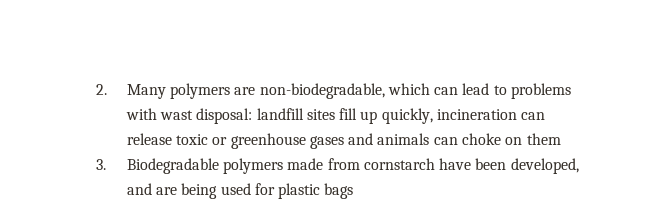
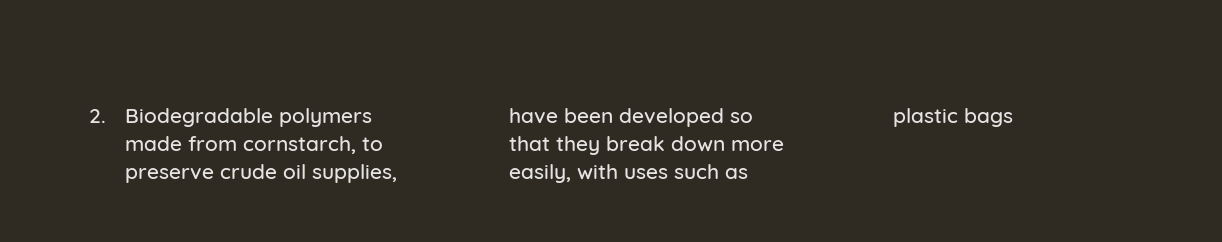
- 2. Many polymers are non-biodegradable, which can lead to problems with wast disposal: landfill sites fill up quickly, incineration can release toxic or greenhouse gases and animals can choke on them
- 3. Biodegradable polymers made from cornstarch have been developed, and are being used for plastic bags
+ 2. Biodegradable polymers made from cornstarch, to preserve crude oil supplies, have been developed so that they break down more easily, with uses such as plastic bags

